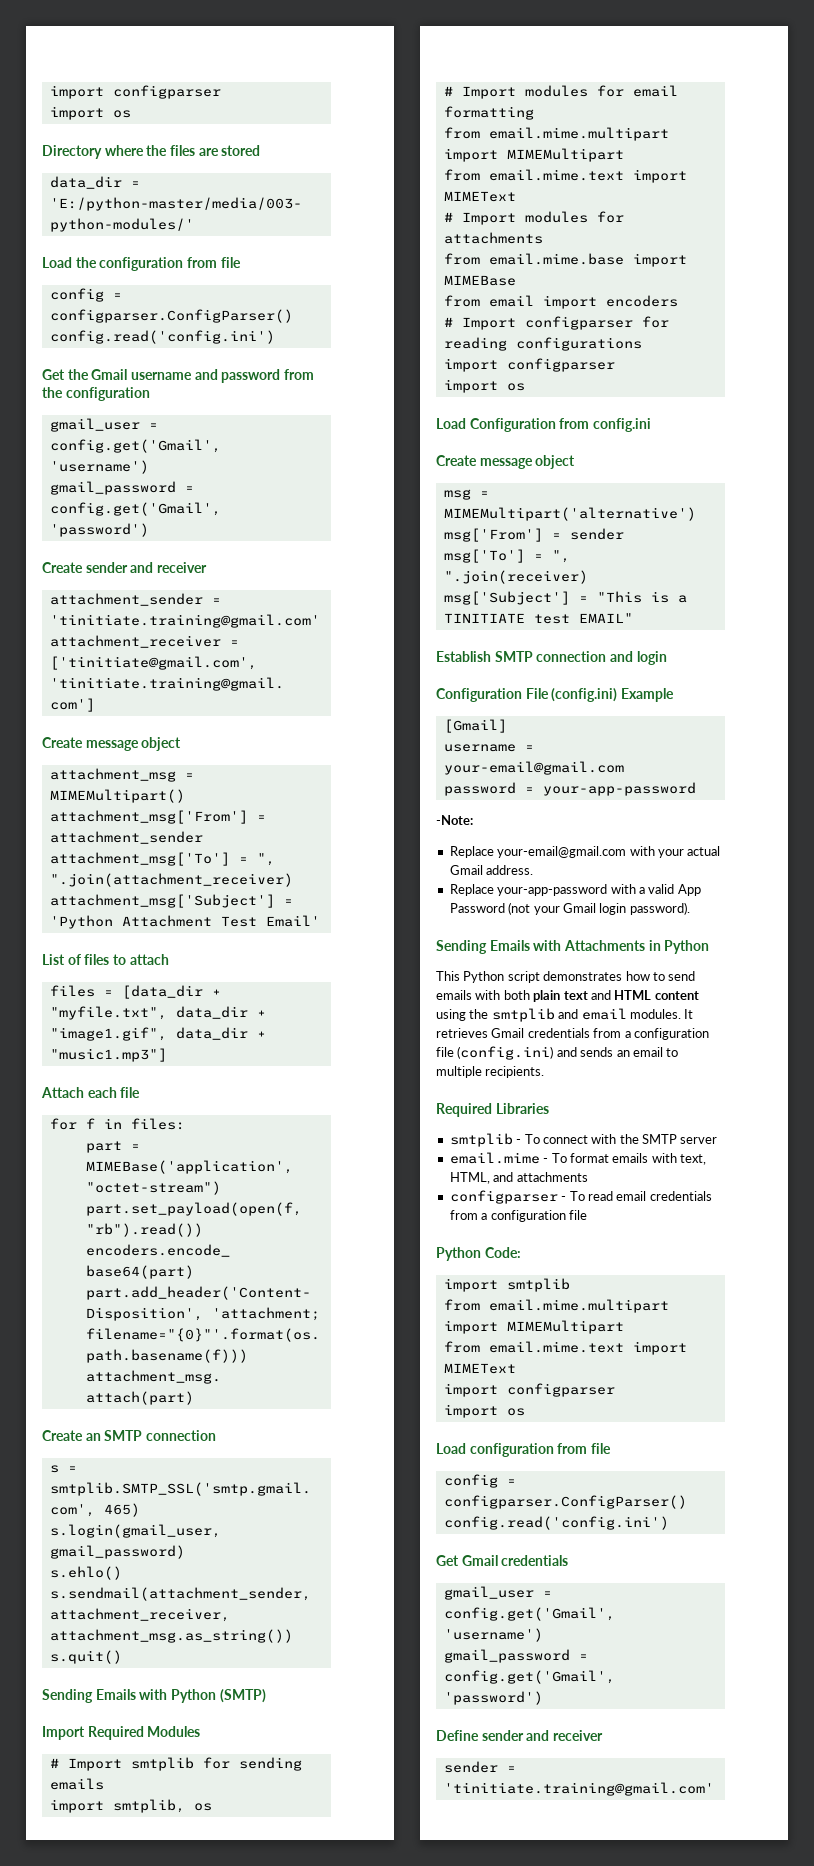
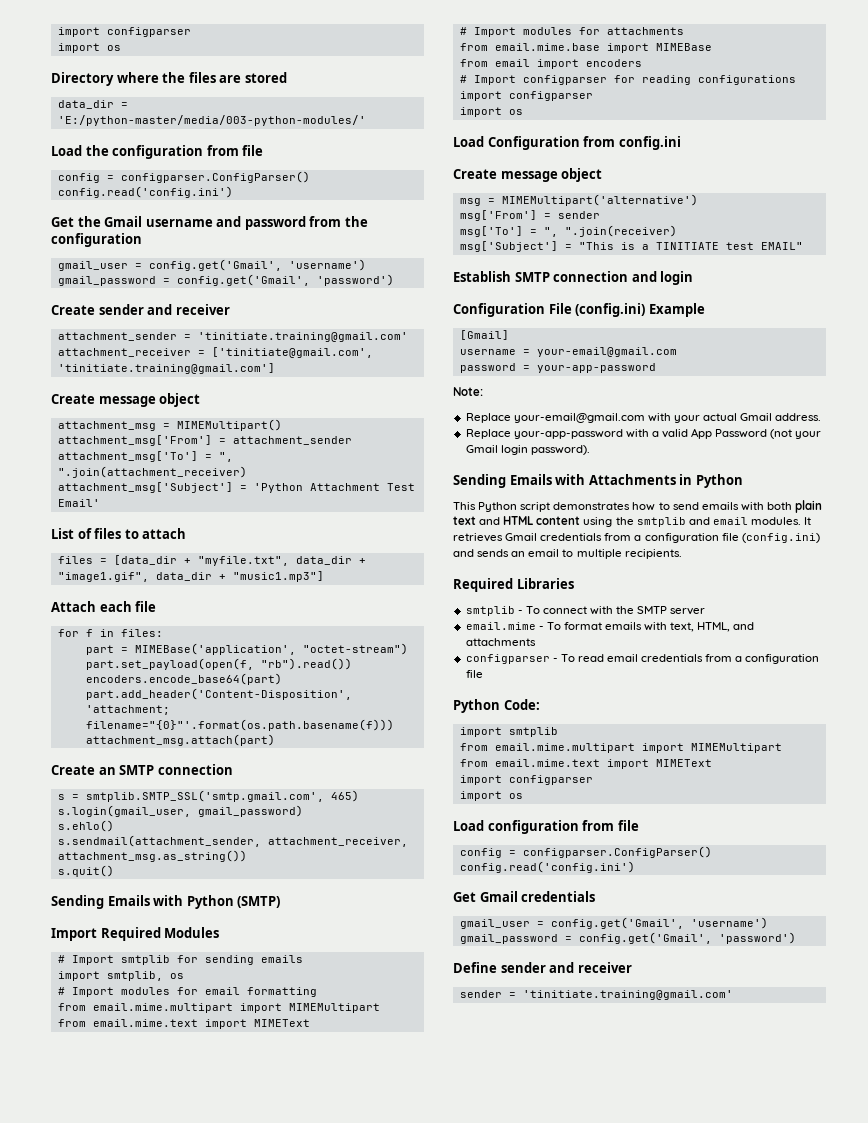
- -Note:
+ Note:

